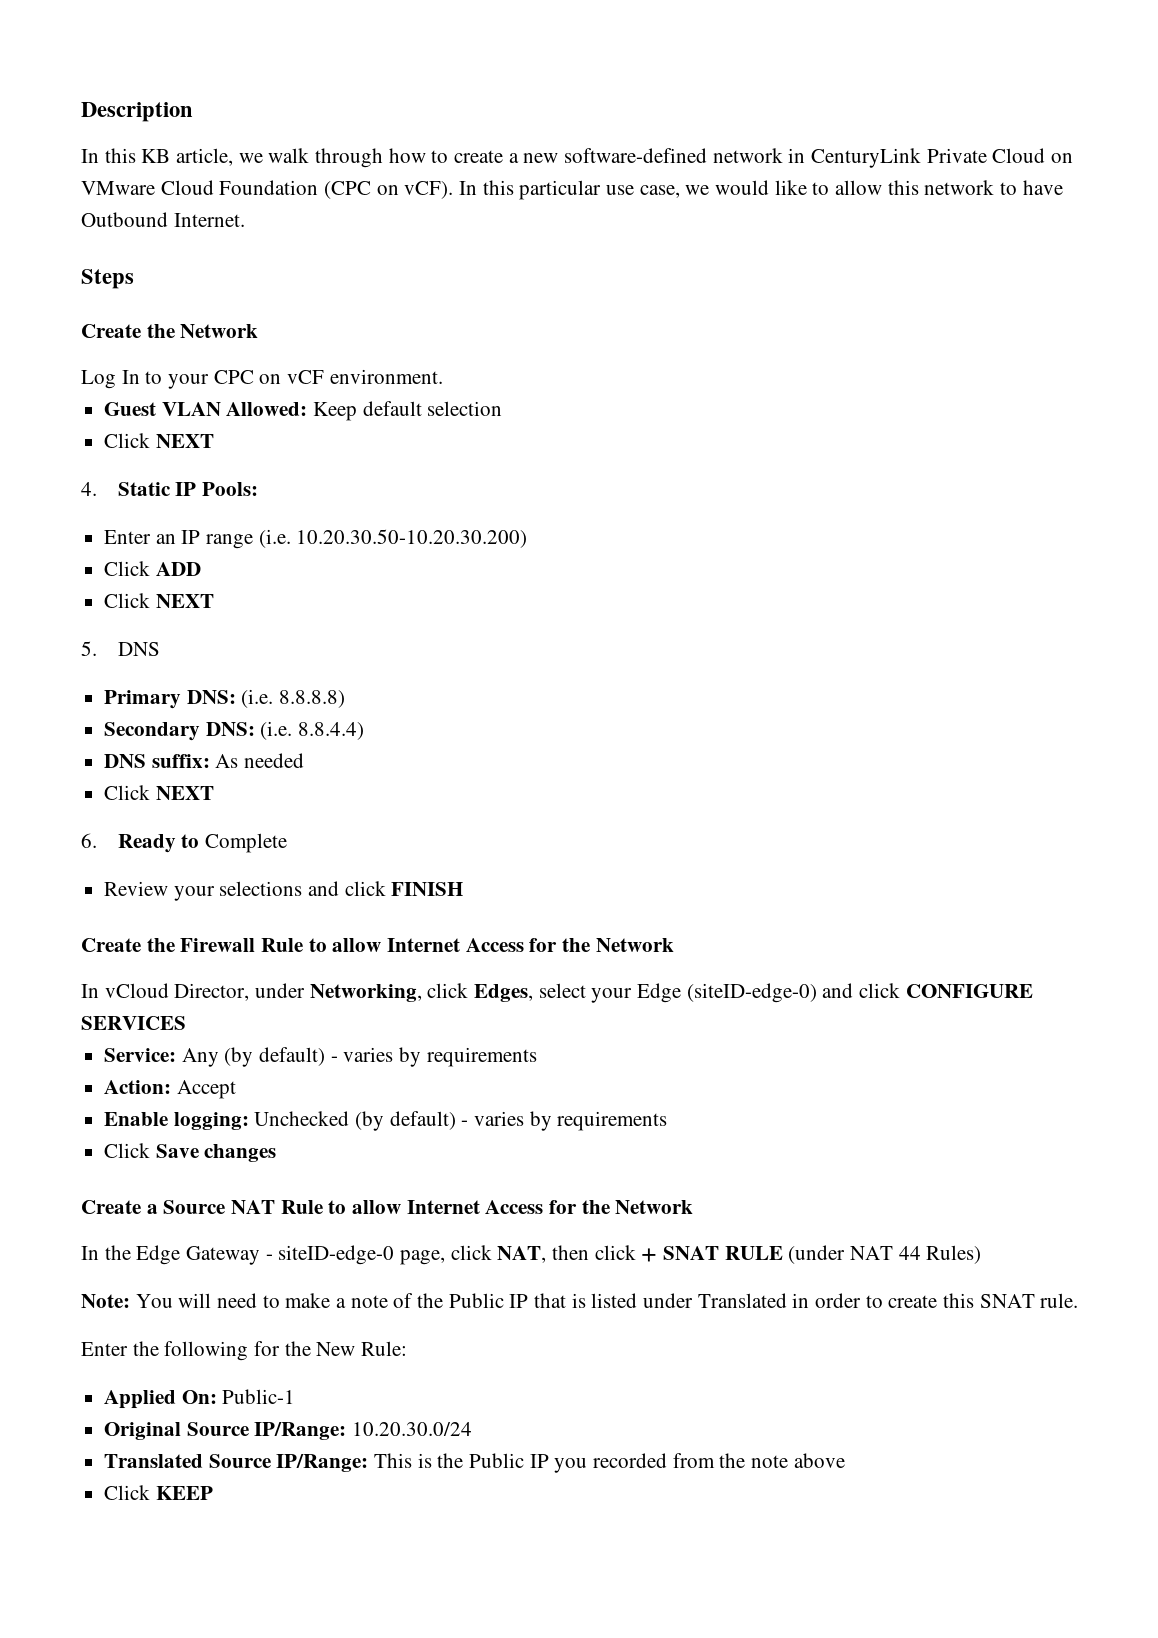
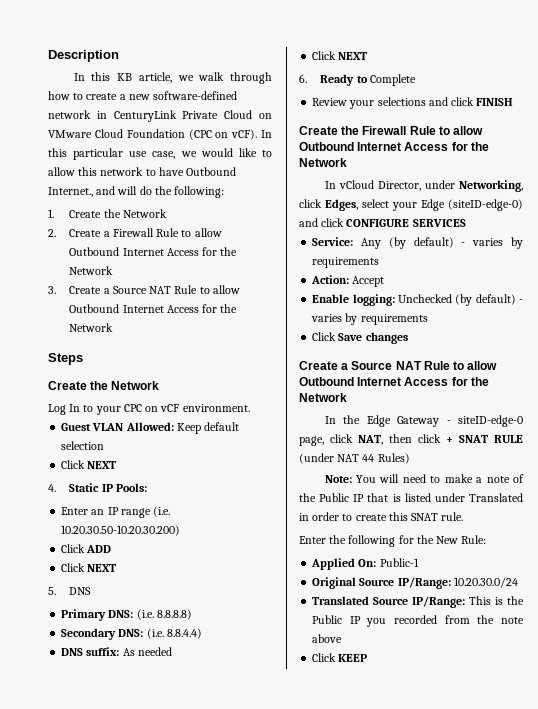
- In this particular use case, we would like to allow this network to have Outbound Internet.
+ In this particular use case, we would like to allow this network to have Outbound Internet., and will do the following:
+ 1. Create the Network
+ 2. Create a Firewall Rule to allow Outbound Internet Access for the Network
+ 3. Create a Source NAT Rule to allow Outbound Internet Access for the Network
- Create the Firewall Rule to allow Internet Access for the Network
+ Create the Firewall Rule to allow Outbound Internet Access for the Network
  Click Save changes
- Create a Source NAT Rule to allow Internet Access for the Network
+ Create a Source NAT Rule to allow Outbound Internet Access for the Network

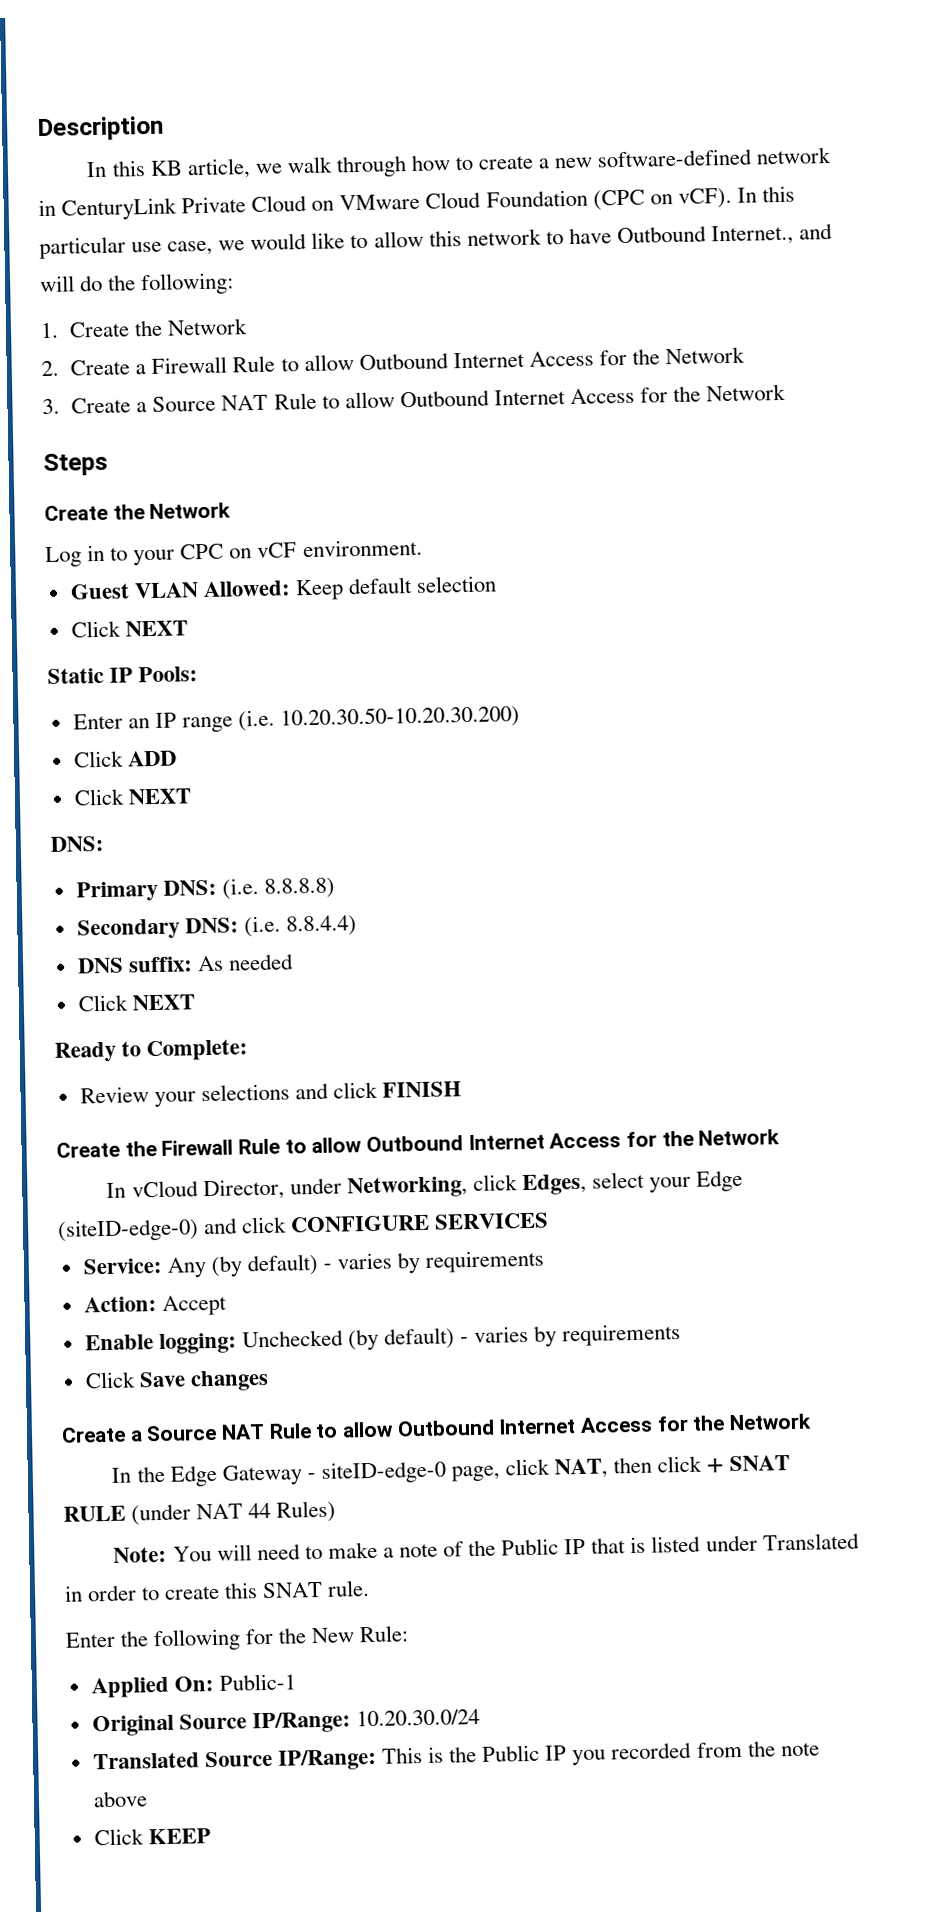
- Log In to your CPC on vCF environment.
+ Log in to your CPC on vCF environment.
- 4. Static IP Pools:
+ Static IP Pools:
  Click ADD
  Click NEXT
- 5. DNS
+ DNS:
- 6. Ready to Complete
+ Ready to Complete:

